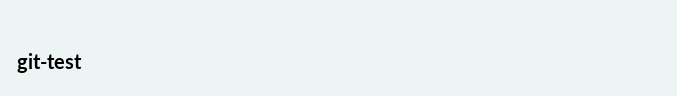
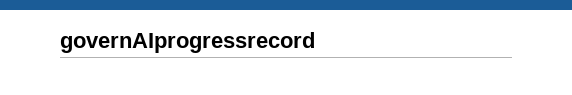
- git-test
+ governAIprogressrecord

